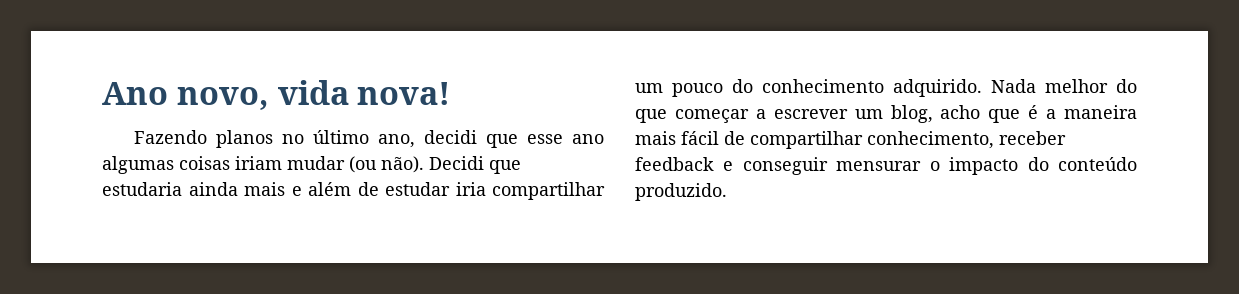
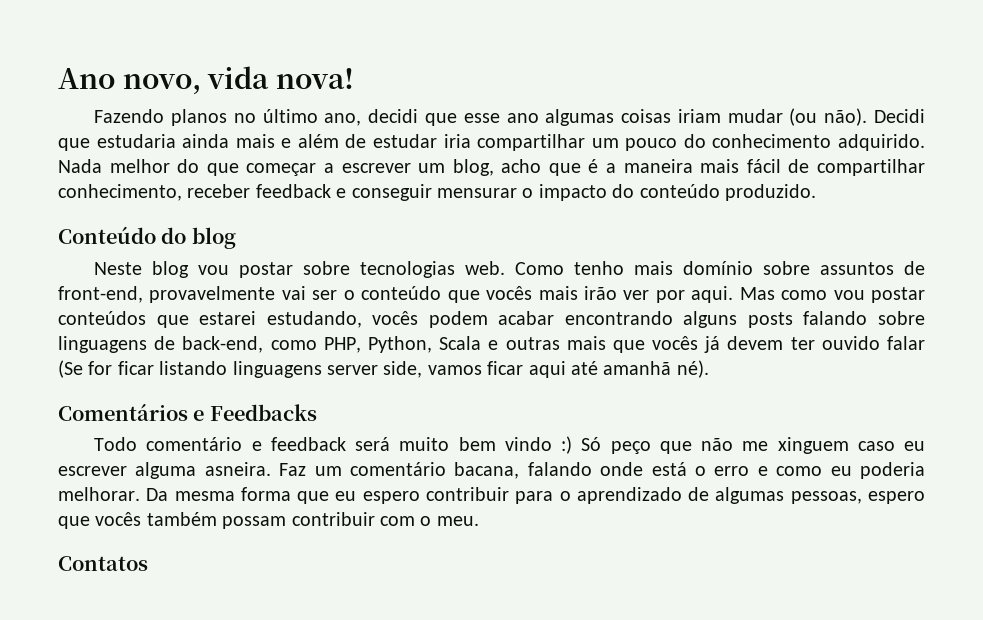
+ Conteúdo do blog
+ Neste blog vou postar sobre tecnologias web. Como tenho mais domínio sobre assuntos de front-end, provavelmente vai ser o conteúdo que vocês mais irão ver por aqui. Mas como vou postar conteúdos que estarei estudando, vocês podem acabar encontrando alguns posts falando sobre linguagens de back-end, como PHP, Python, Scala e outras mais que vocês já devem ter ouvido falar (Se for ficar listando linguagens server side, vamos ficar aqui até amanhã né).
+ Comentários e Feedbacks
+ Todo comentário e feedback será muito bem vindo :) Só peço que não me xinguem caso eu escrever alguma asneira. Faz um comentário bacana, falando onde está o erro e como eu poderia melhorar. Da mesma forma que eu espero contribuir para o aprendizado de algumas pessoas, espero que vocês também possam contribuir com o meu.
+ Contatos

